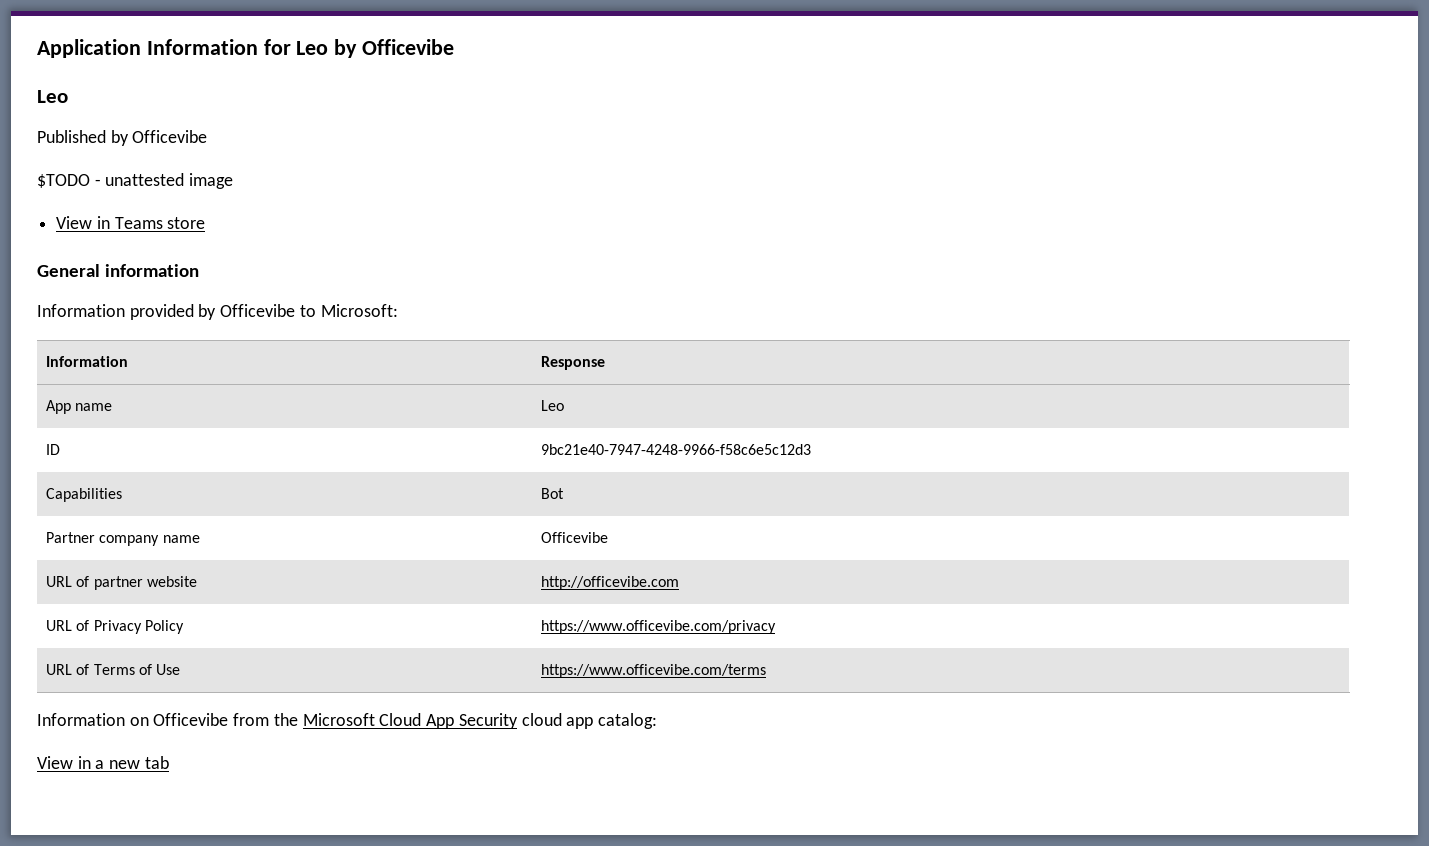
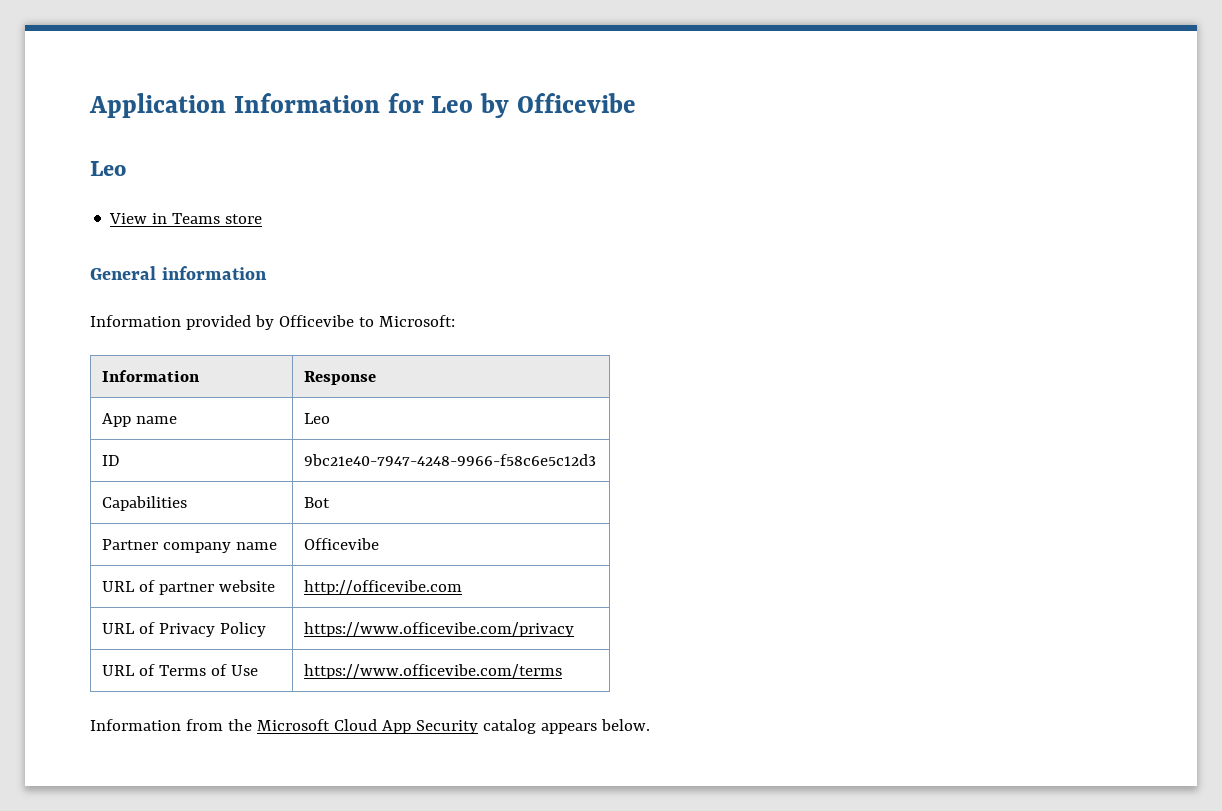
- Published by Officevibe
- $TODO - unattested image
- Information on Officevibe from the Microsoft Cloud App Security cloud app catalog:
- View in a new tab
+ Information from the Microsoft Cloud App Security catalog appears below.

